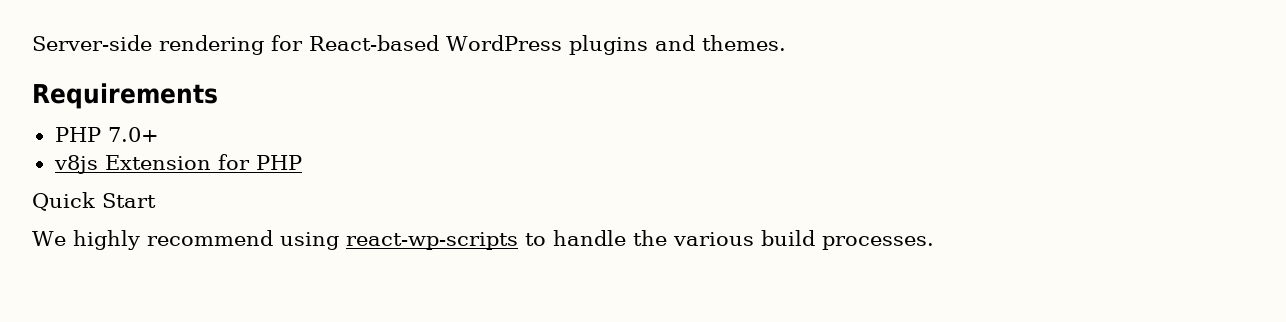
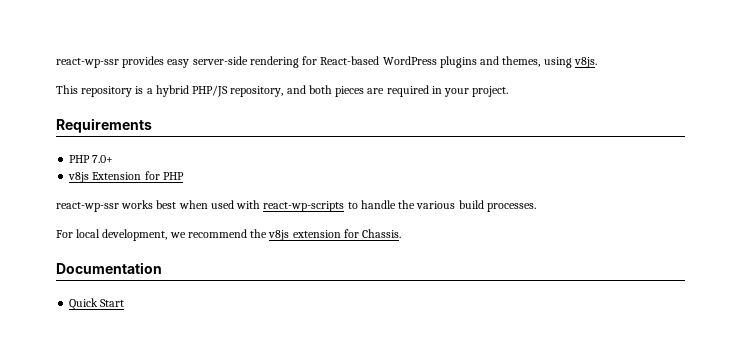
- Server-side rendering for React-based WordPress plugins and themes.
+ react-wp-ssr provides easy server-side rendering for React-based WordPress plugins and themes, using v8js.
+ This repository is a hybrid PHP/JS repository, and both pieces are required in your project.
- Quick Start
- We highly recommend using react-wp-scripts to handle the various build processes.
+ react-wp-ssr works best when used with react-wp-scripts to handle the various build processes.
+ For local development, we recommend the v8js extension for Chassis.
+ Documentation
+ Quick Start

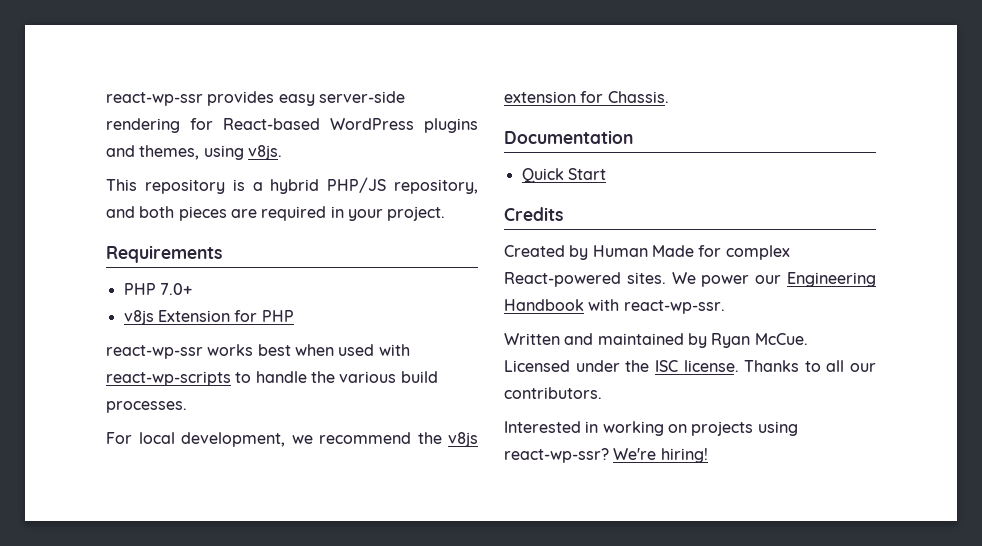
+ Credits
+ Created by Human Made for complex React-powered sites. We power our Engineering Handbook with react-wp-ssr.
+ Written and maintained by Ryan McCue. Licensed under the ISC license. Thanks to all our contributors.
+ Interested in working on projects using react-wp-ssr? We're hiring!

